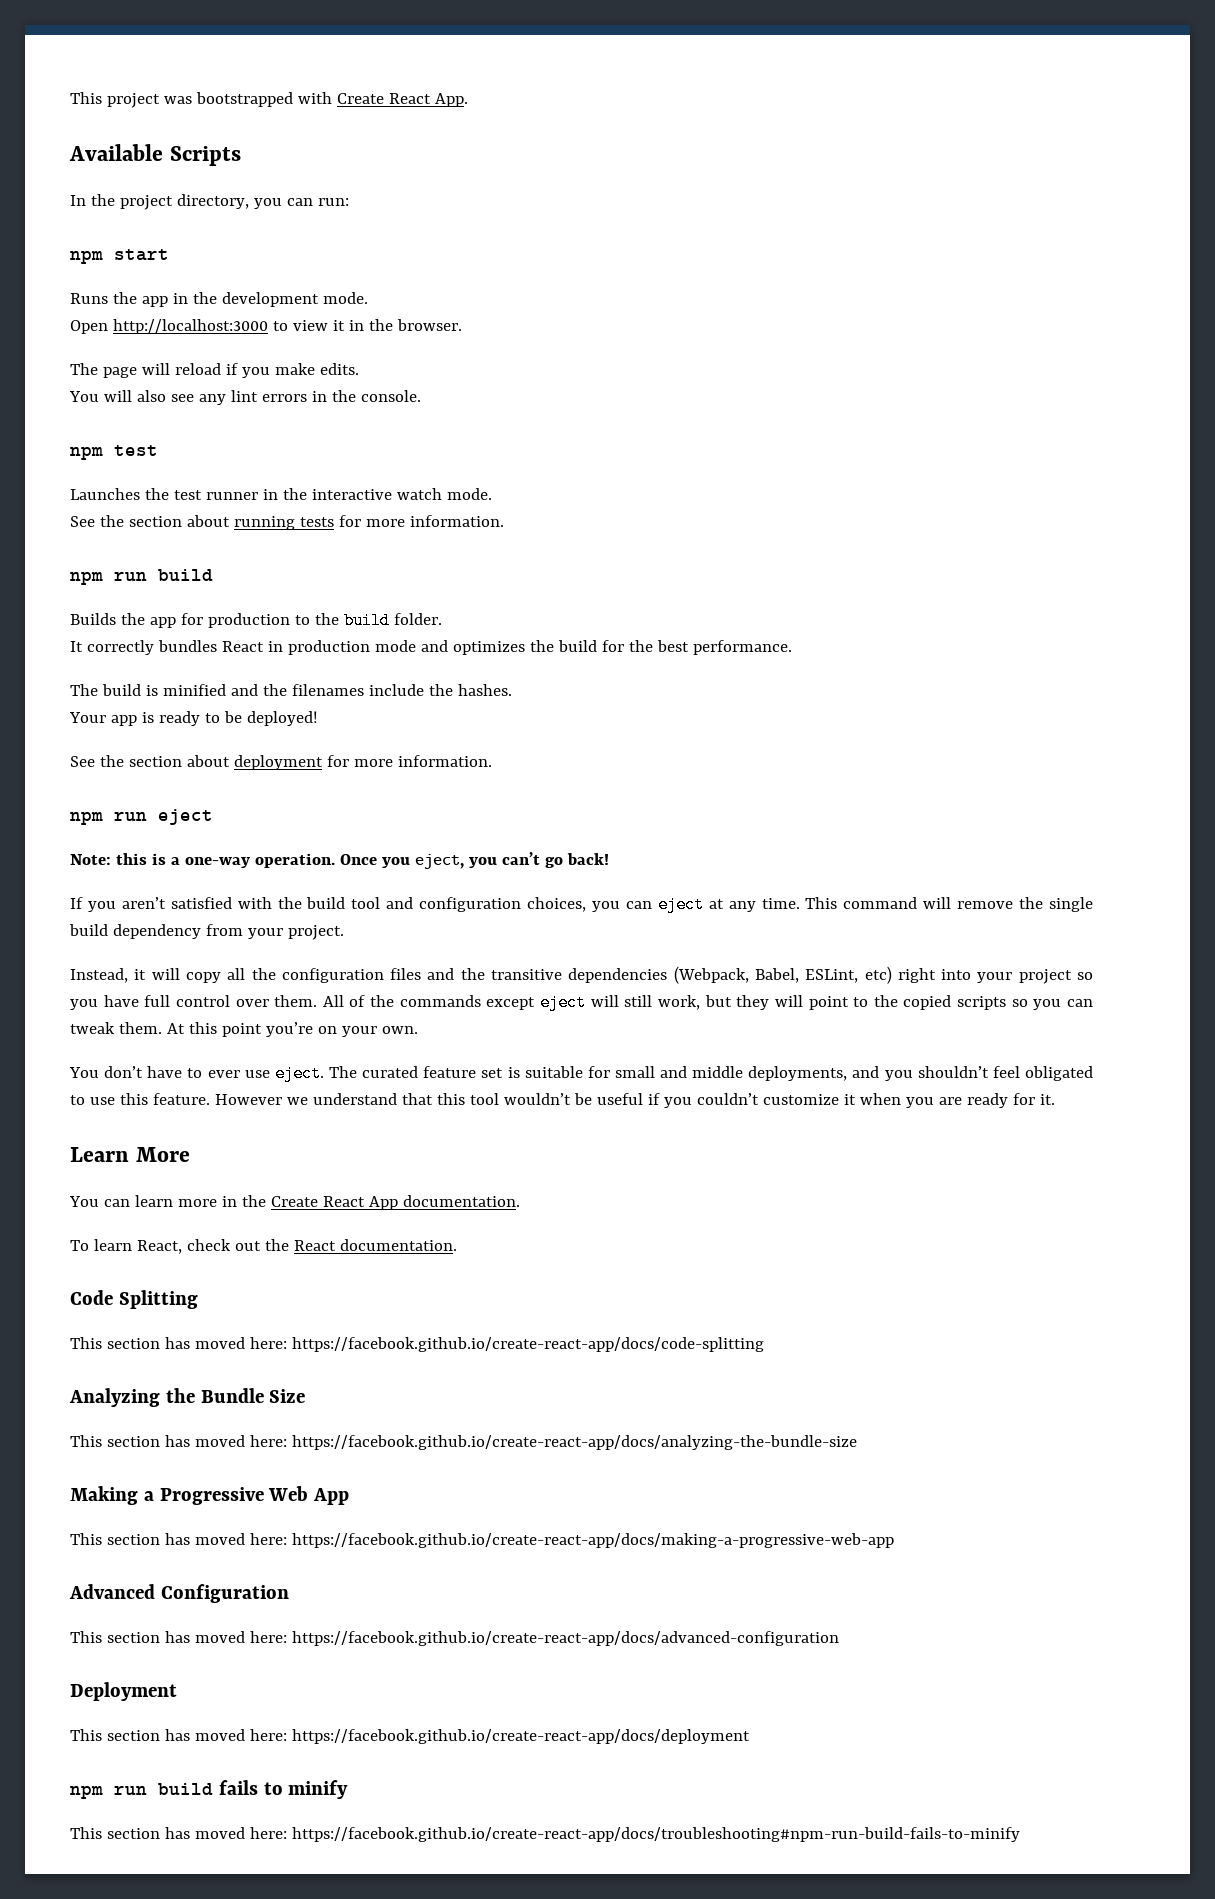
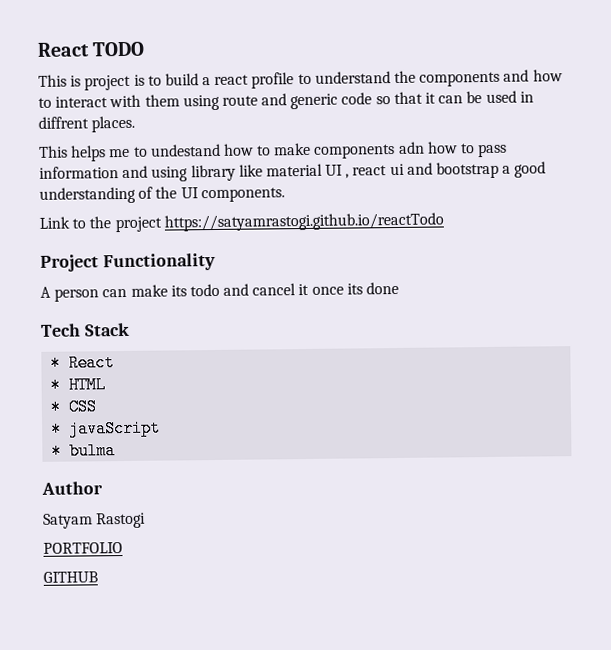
- This project was bootstrapped with Create React App.
- Available Scripts
- In the project directory, you can run:
- npm start
- Runs the app in the development mode.
- Open http://localhost:3000 to view it in the browser.
- The page will reload if you make edits.
- You will also see any lint errors in the console.
- npm test
- Launches the test runner in the interactive watch mode.
- See the section about running tests for more information.
- npm run build
- Builds the app for production to the build folder.
- It correctly bundles React in production mode and optimizes the build for the best performance.
- The build is minified and the filenames include the hashes.
- Your app is ready to be deployed!
- See the section about deployment for more information.
- npm run eject
- Note: this is a one-way operation. Once you eject, you can’t go back!
- If you aren’t satisfied with the build tool and configuration choices, you can eject at any time. This command will remove the single build dependency from your project.
- Instead, it will copy all the configuration files and the transitive dependencies (Webpack, Babel, ESLint, etc) right into your project so you have full control over them. All of the commands except eject will still work, but they will point to the copied scripts so you can tweak them. At this point you’re on your own.
- You don’t have to ever use eject. The curated feature set is suitable for small and middle deployments, and you shouldn’t feel obligated to use this feature. However we understand that this tool wouldn’t be useful if you couldn’t customize it when you are ready for it.
- Learn More
- You can learn more in the Create React App documentation.
- To learn React, check out the React documentation.
- Code Splitting
- This section has moved here: https://facebook.github.io/create-react-app/docs/code-splitting
- Analyzing the Bundle Size
- This section has moved here: https://facebook.github.io/create-react-app/docs/analyzing-the-bundle-size
- Making a Progressive Web App
- This section has moved here: https://facebook.github.io/create-react-app/docs/making-a-progressive-web-app
- Advanced Configuration
- This section has moved here: https://facebook.github.io/create-react-app/docs/advanced-configuration
- Deployment
- This section has moved here: https://facebook.github.io/create-react-app/docs/deployment
- npm run build fails to minify
- This section has moved here: https://facebook.github.io/create-react-app/docs/troubleshooting#npm-run-build-fails-to-minify
+ React TODO
+ This is project is to build a react profile to understand the components and how to interact with them using route and generic code so that it can be used in diffrent places.
+ This helps me to undestand how to make components adn how to pass information and using library like material UI , react ui and bootstrap a good understanding of the UI components.
+ Link to the project https://satyamrastogi.github.io/reactTodo
+ Project Functionality
+ A person can make its todo and cancel it once its done
+ Tech Stack
+ * React
+ * HTML
+ * CSS
+ * javaScript
+ * bulma
+ Author
+ Satyam Rastogi
+ PORTFOLIO
+ GITHUB

